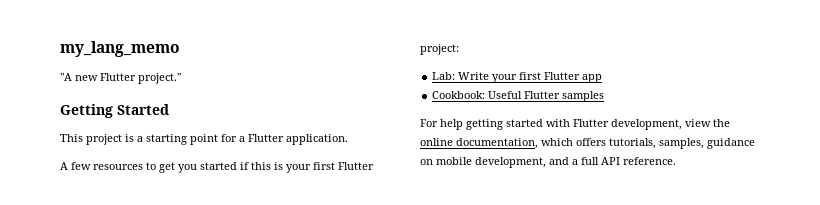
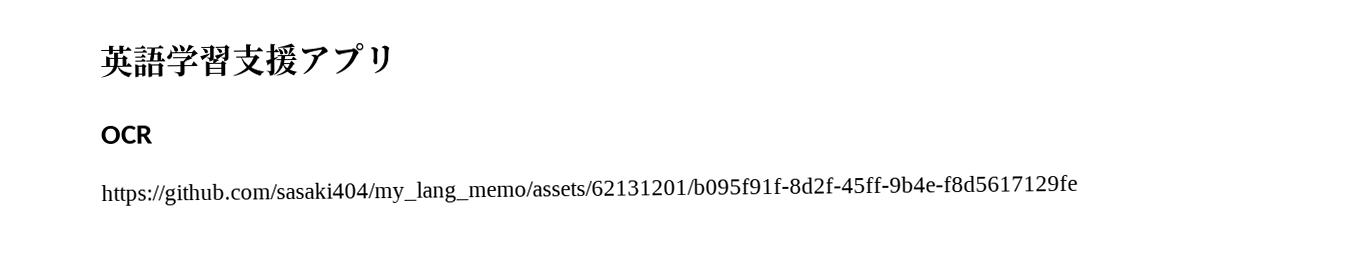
- my_lang_memo
- "A new Flutter project."
- Getting Started
- This project is a starting point for a Flutter application.
- A few resources to get you started if this is your first Flutter project:
- Lab: Write your first Flutter app
- Cookbook: Useful Flutter samples
- For help getting started with Flutter development, view the online documentation, which offers tutorials, samples, guidance on mobile development, and a full API reference.
+ 英語学習支援アプリ
+ OCR
+ https://github.com/sasaki404/my_lang_memo/assets/62131201/b095f91f-8d2f-45ff-9b4e-f8d5617129fe

